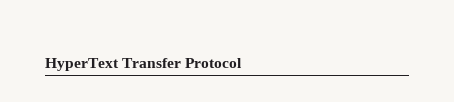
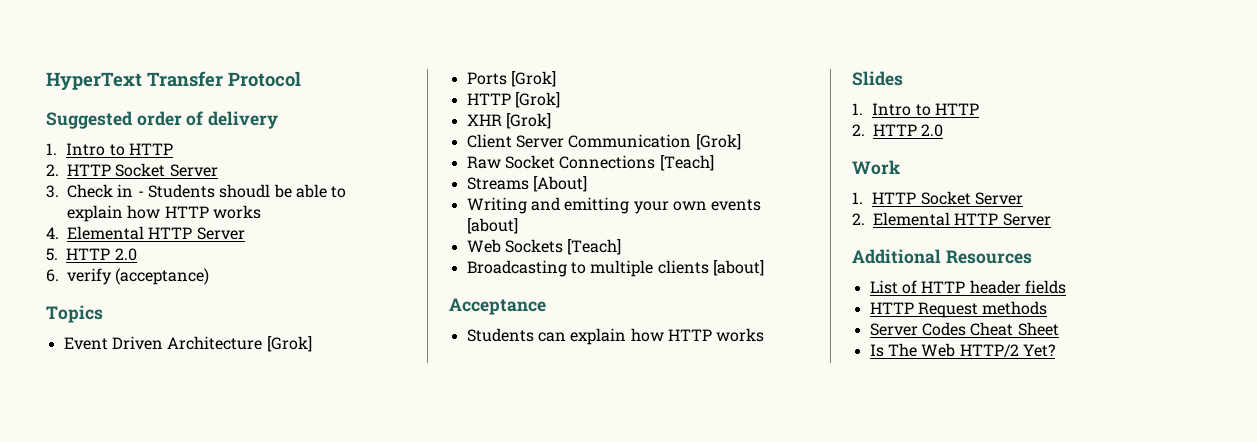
+ Suggested order of delivery
+ 1. Intro to HTTP
+ 2. HTTP Socket Server
+ 3. Check in - Students shoudl be able to explain how HTTP works
+ 4. Elemental HTTP Server
+ 5. HTTP 2.0
+ 6. verify (acceptance)
+ Topics
+ Event Driven Architecture [Grok]
+ Ports [Grok]
+ HTTP [Grok]
+ XHR [Grok]
+ Client Server Communication [Grok]
+ Raw Socket Connections [Teach]
+ Streams [About]
+ Writing and emitting your own events [about]
+ Web Sockets [Teach]
+ Broadcasting to multiple clients [about]
+ Acceptance
+ Students can explain how HTTP works
+ Slides
+ 1. Intro to HTTP
+ 2. HTTP 2.0
+ Work
+ 1. HTTP Socket Server
+ 2. Elemental HTTP Server
+ Additional Resources
+ List of HTTP header fields
+ HTTP Request methods
+ Server Codes Cheat Sheet
+ Is The Web HTTP/2 Yet?

